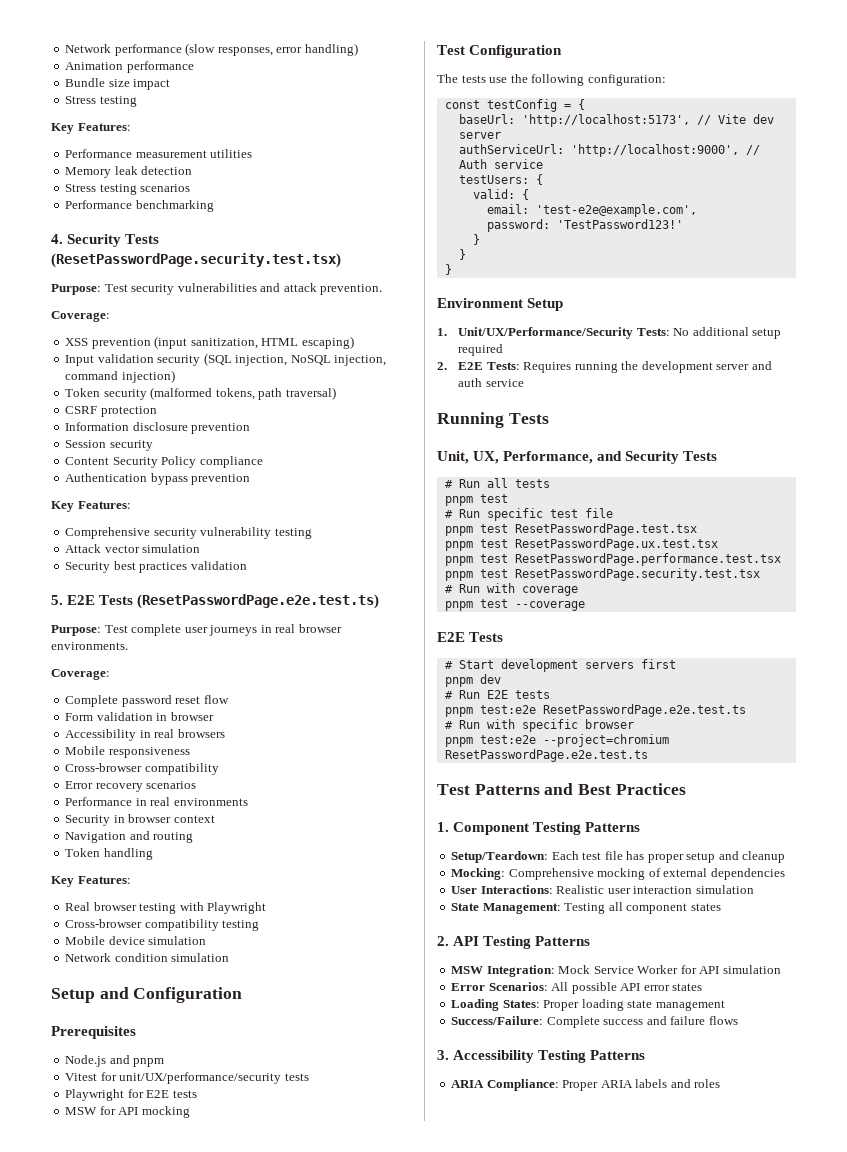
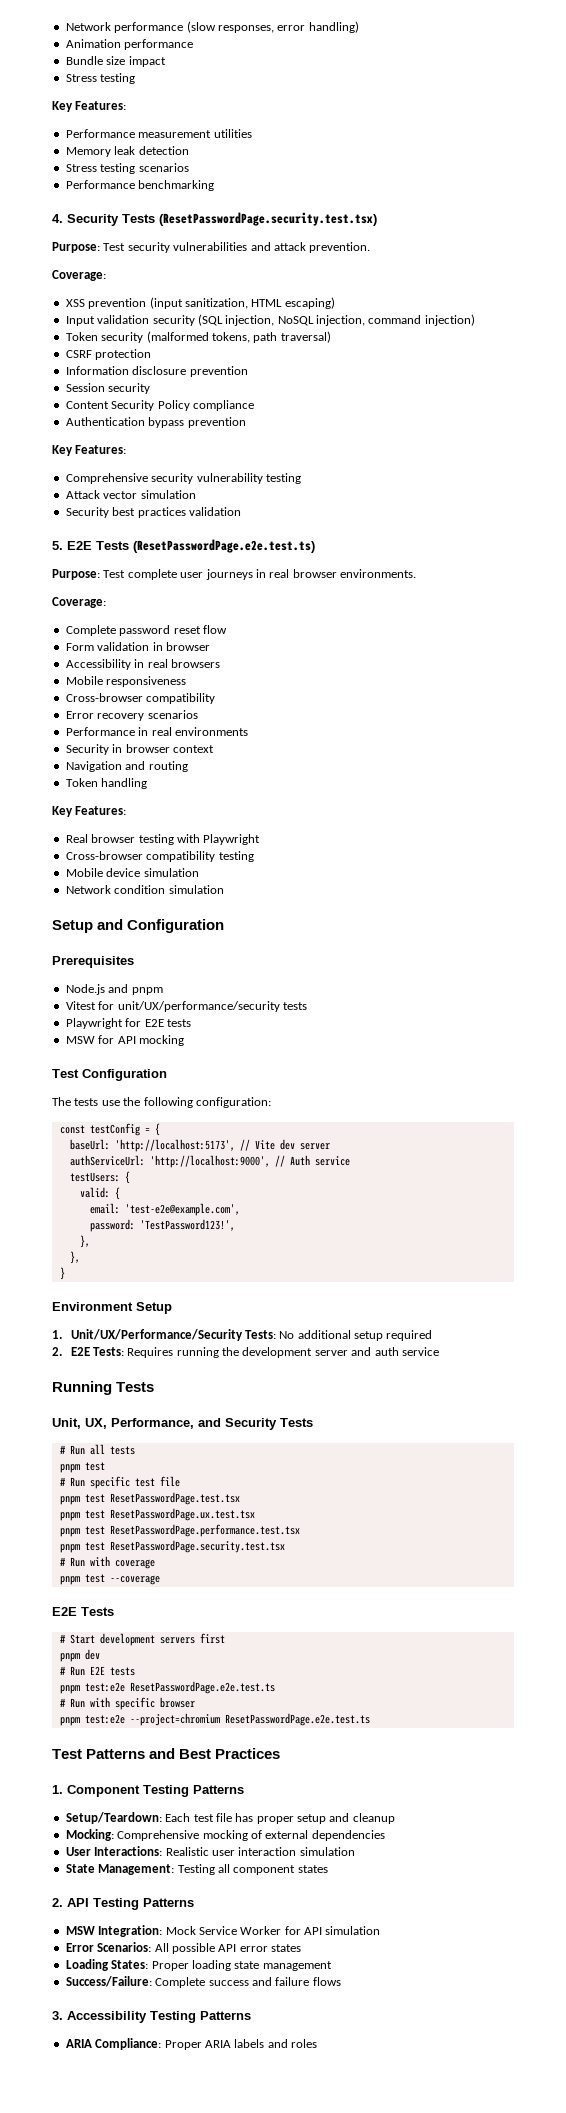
- password: 'TestPassword123!'
- }
- }
+ password: 'TestPassword123!',
+ },
+ },

